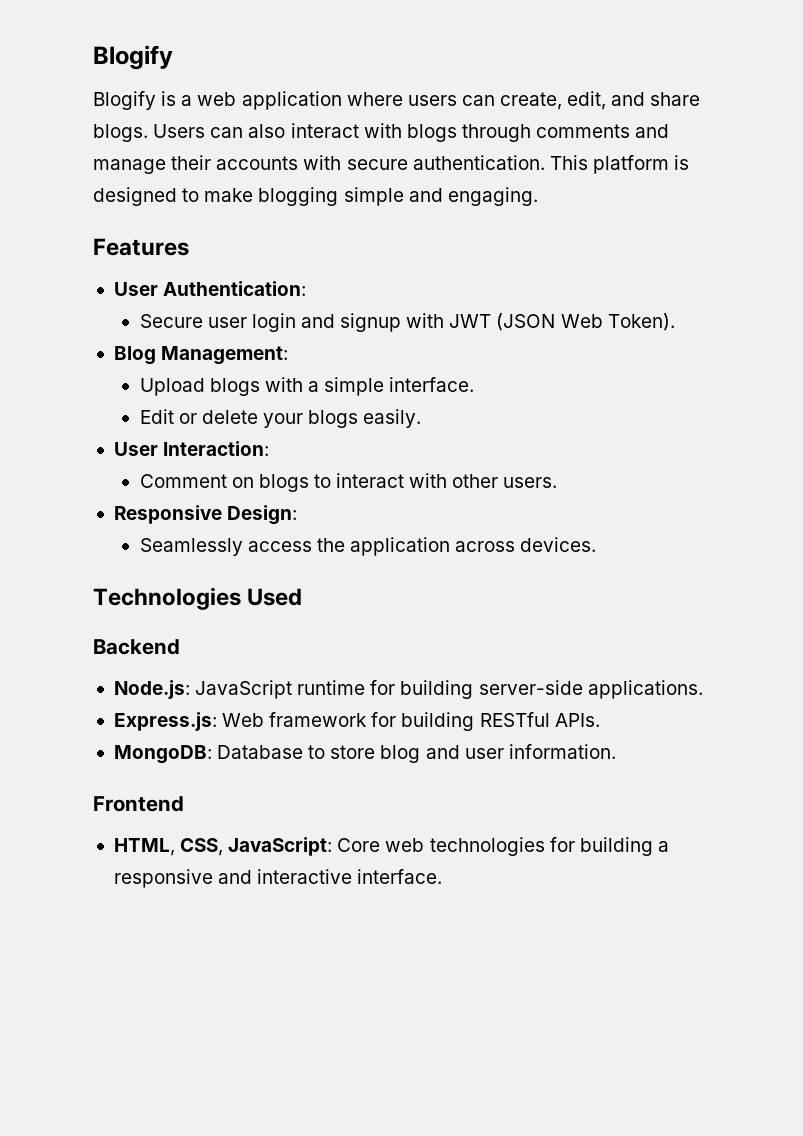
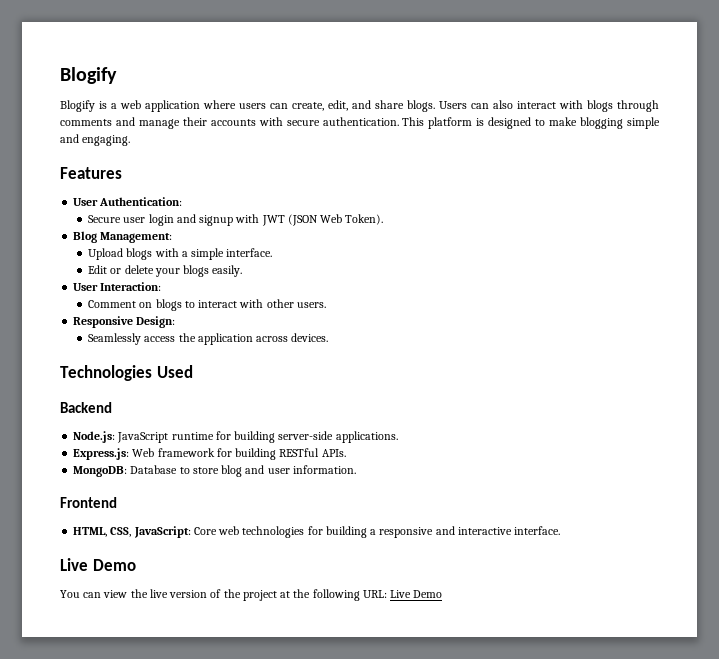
  HTML, CSS, JavaScript: Core web technologies for building a responsive and interactive interface.
+ Live Demo
+ You can view the live version of the project at the following URL: Live Demo

